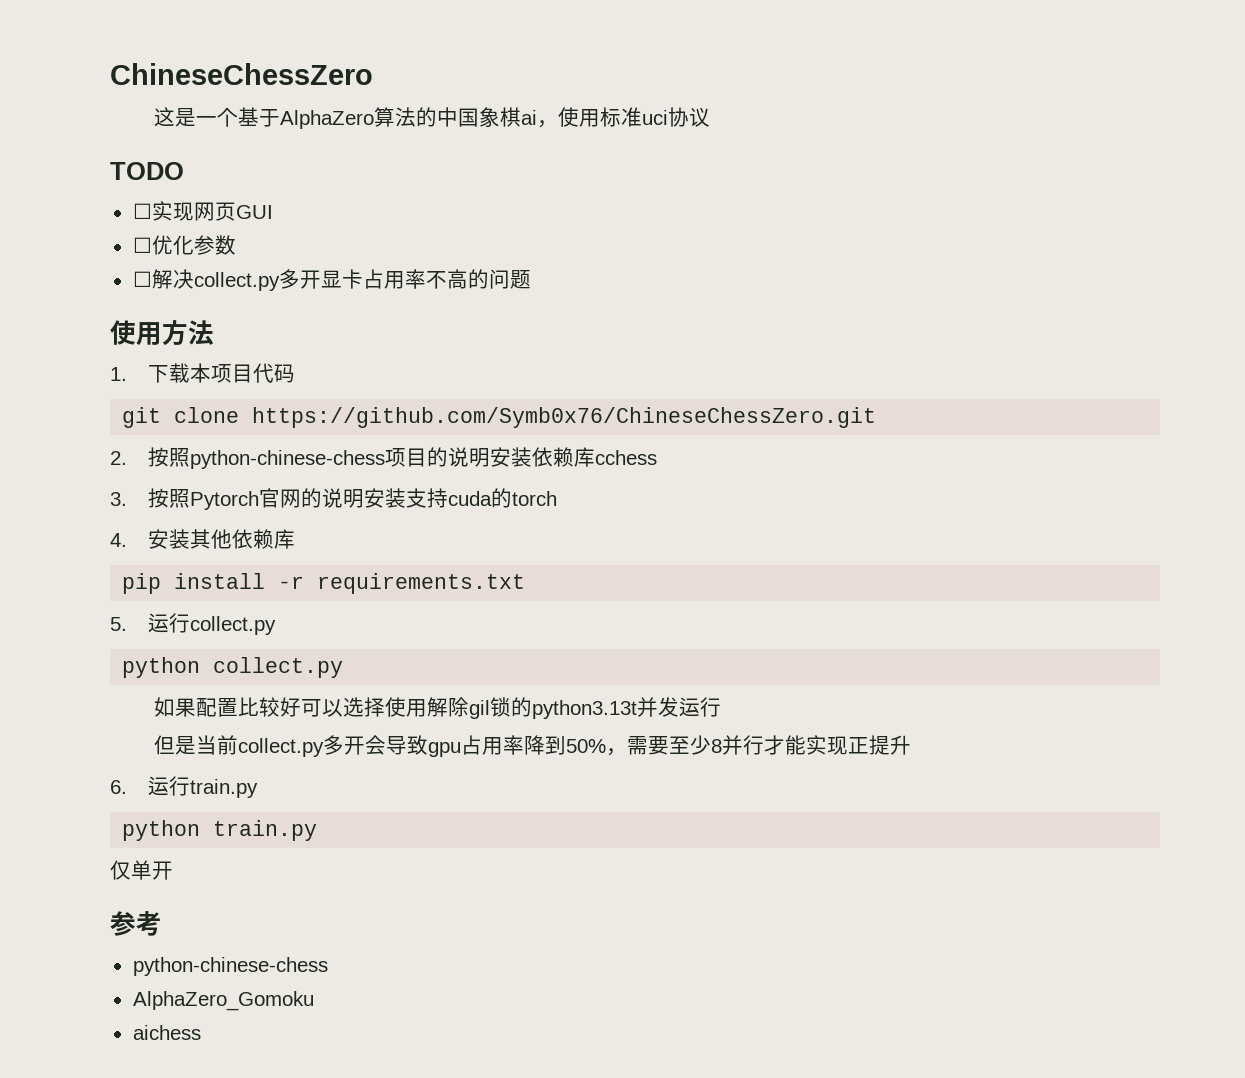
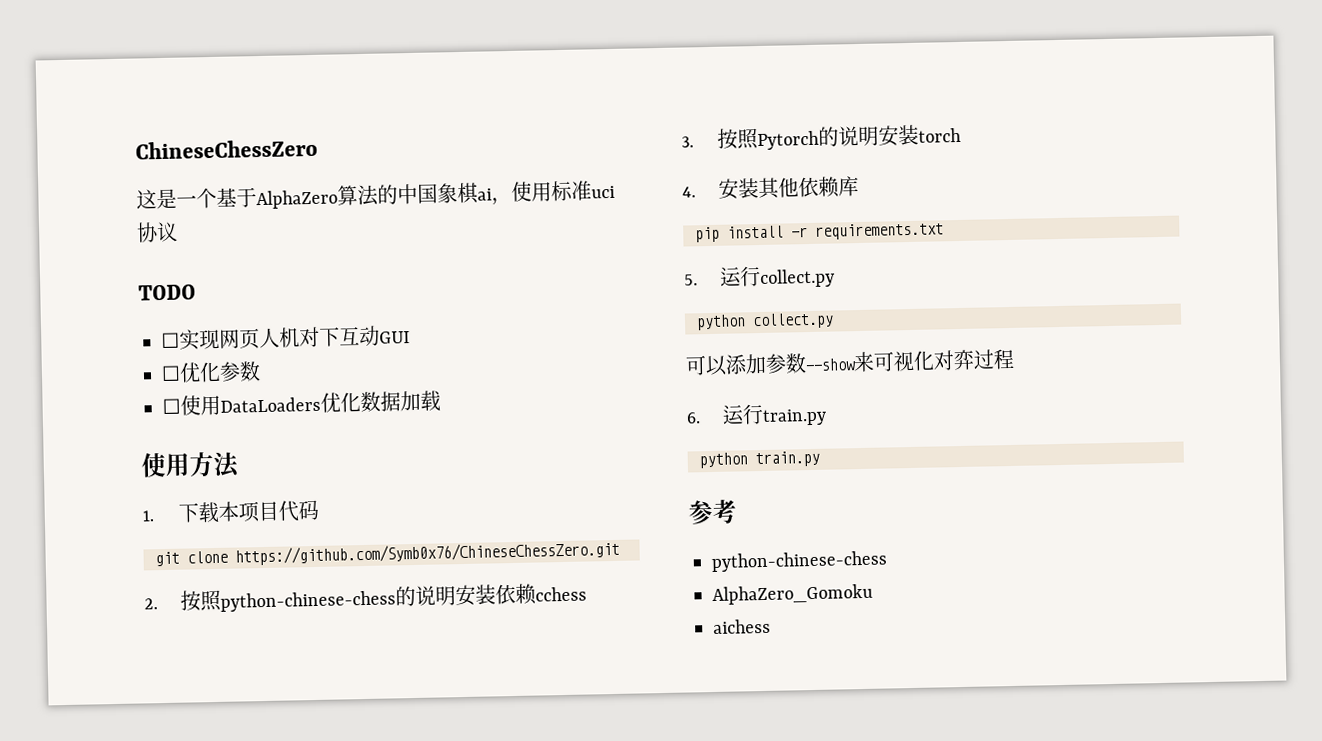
- ☐实现网页GUI
+ ☐实现网页人机对下互动GUI
- ☐解决collect.py多开显卡占用率不高的问题
+ ☐使用DataLoaders优化数据加载
- 2.按照python-chinese-chess项目的说明安装依赖库cchess
+ 2.按照python-chinese-chess的说明安装依赖cchess
- 3.按照Pytorch官网的说明安装支持cuda的torch
+ 3.按照Pytorch的说明安装torch
- 如果配置比较好可以选择使用解除gil锁的python3.13t并发运行
- 但是当前collect.py多开会导致gpu占用率降到50%，需要至少8并行才能实现正提升
+ 可以添加参数--show来可视化对弈过程
- 仅单开

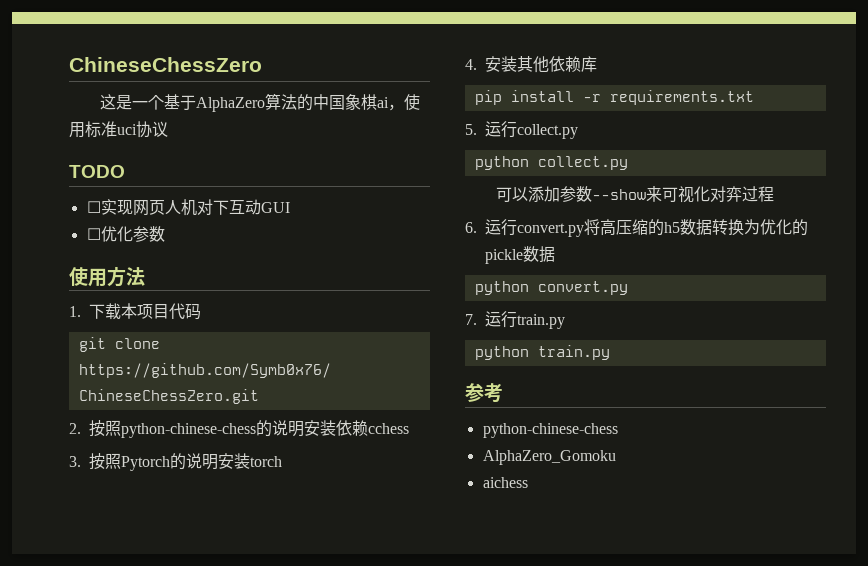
- ☐使用DataLoaders优化数据加载
- 6.运行train.py
+ 6.运行convert.py将高压缩的h5数据转换为优化的pickle数据
+ python convert.py
+ 7.运行train.py

